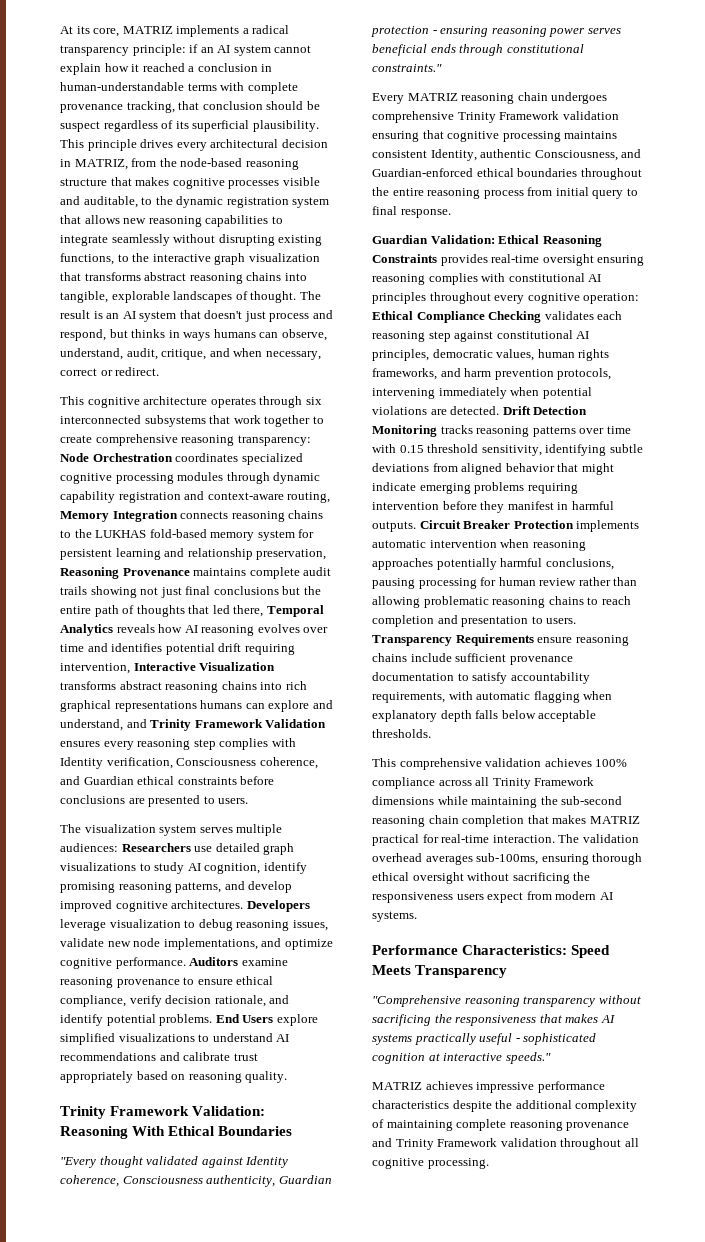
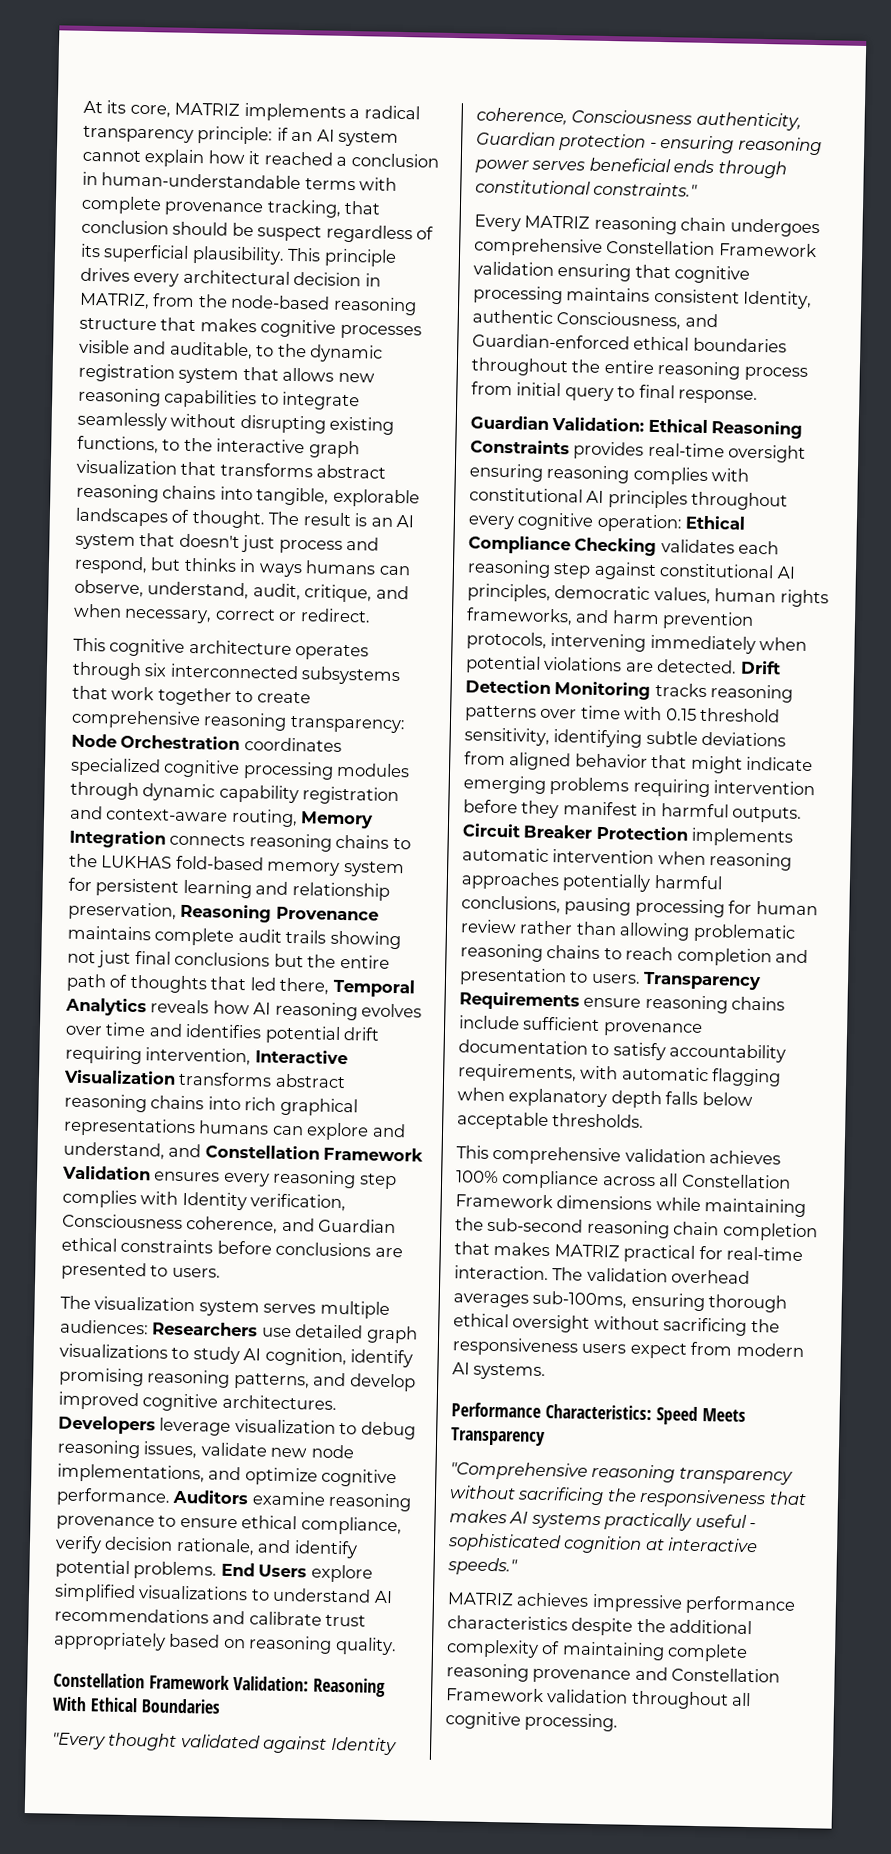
- Node Orchestration coordinates specialized cognitive processing modules through dynamic capability registration and context-aware routing, Memory Integration connects reasoning chains to the LUKHAS fold-based memory system for persistent learning and relationship preservation, Reasoning Provenance maintains complete audit trails showing not just final conclusions but the entire path of thoughts that led there, Temporal Analytics reveals how AI reasoning evolves over time and identifies potential drift requiring intervention, Interactive Visualization transforms abstract reasoning chains into rich graphical representations humans can explore and understand, and Trinity Framework Validation ensures every reasoning step complies with Identity verification, Consciousness coherence, and Guardian ethical constraints before conclusions are presented to users.
+ Node Orchestration coordinates specialized cognitive processing modules through dynamic capability registration and context-aware routing, Memory Integration connects reasoning chains to the LUKHAS fold-based memory system for persistent learning and relationship preservation, Reasoning Provenance maintains complete audit trails showing not just final conclusions but the entire path of thoughts that led there, Temporal Analytics reveals how AI reasoning evolves over time and identifies potential drift requiring intervention, Interactive Visualization transforms abstract reasoning chains into rich graphical representations humans can explore and understand, and Constellation Framework Validation ensures every reasoning step complies with Identity verification, Consciousness coherence, and Guardian ethical constraints before conclusions are presented to users.
- Trinity Framework Validation: Reasoning With Ethical Boundaries
+ Constellation Framework Validation: Reasoning With Ethical Boundaries
- Every MATRIZ reasoning chain undergoes comprehensive Trinity Framework validation ensuring that cognitive processing maintains consistent Identity, authentic Consciousness, and Guardian-enforced ethical boundaries throughout the entire reasoning process from initial query to final response.
+ Every MATRIZ reasoning chain undergoes comprehensive Constellation Framework validation ensuring that cognitive processing maintains consistent Identity, authentic Consciousness, and Guardian-enforced ethical boundaries throughout the entire reasoning process from initial query to final response.
- This comprehensive validation achieves 100% compliance across all Trinity Framework dimensions while maintaining the sub-second reasoning chain completion that makes MATRIZ practical for real-time interaction.
+ This comprehensive validation achieves 100% compliance across all Constellation Framework dimensions while maintaining the sub-second reasoning chain completion that makes MATRIZ practical for real-time interaction.
- MATRIZ achieves impressive performance characteristics despite the additional complexity of maintaining complete reasoning provenance and Trinity Framework validation throughout all cognitive processing.
+ MATRIZ achieves impressive performance characteristics despite the additional complexity of maintaining complete reasoning provenance and Constellation Framework validation throughout all cognitive processing.

